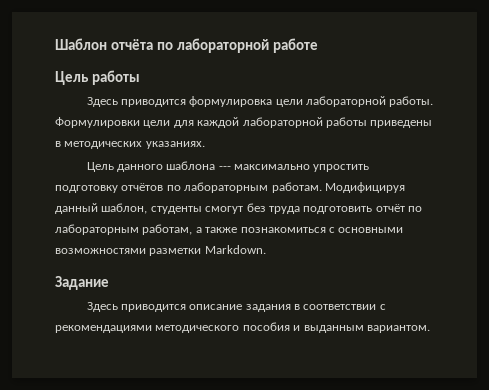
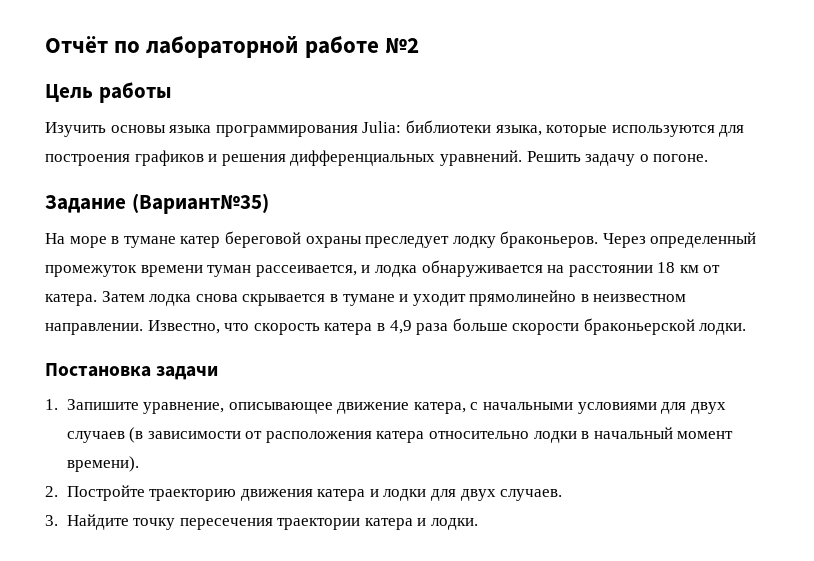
- Шаблон отчёта по лабораторной работе
+ Отчёт по лабораторной работе №2
- Здесь приводится формулировка цели лабораторной работы. Формулировки цели для каждой лабораторной работы приведены в методических указаниях.
- Цель данного шаблона --- максимально упростить подготовку отчётов по лабораторным работам. Модифицируя данный шаблон, студенты смогут без труда подготовить отчёт по лабораторным работам, а также познакомиться с основными возможностями разметки Markdown.
- Задание
- Здесь приводится описание задания в соответствии с рекомендациями методического пособия и выданным вариантом.
+ Изучить основы языка программирования Julia: библиотеки языка, которые используются для построения графиков и решения дифференциальных уравнений. Решить задачу о погоне.
+ Задание (Вариант№35)
+ На море в тумане катер береговой охраны преследует лодку браконьеров. Через определенный промежуток времени туман рассеивается, и лодка обнаруживается на расстоянии 18 км от катера. Затем лодка снова скрывается в тумане и уходит прямолинейно в неизвестном направлении. Известно, что скорость катера в 4,9 раза больше скорости браконьерской лодки.
+ Постановка задачи
+ 1. Запишите уравнение, описывающее движение катера, с начальными условиями для двух случаев (в зависимости от расположения катера относительно лодки в начальный момент времени).
+ 2. Постройте траекторию движения катера и лодки для двух случаев.
+ 3. Найдите точку пересечения траектории катера и лодки.

